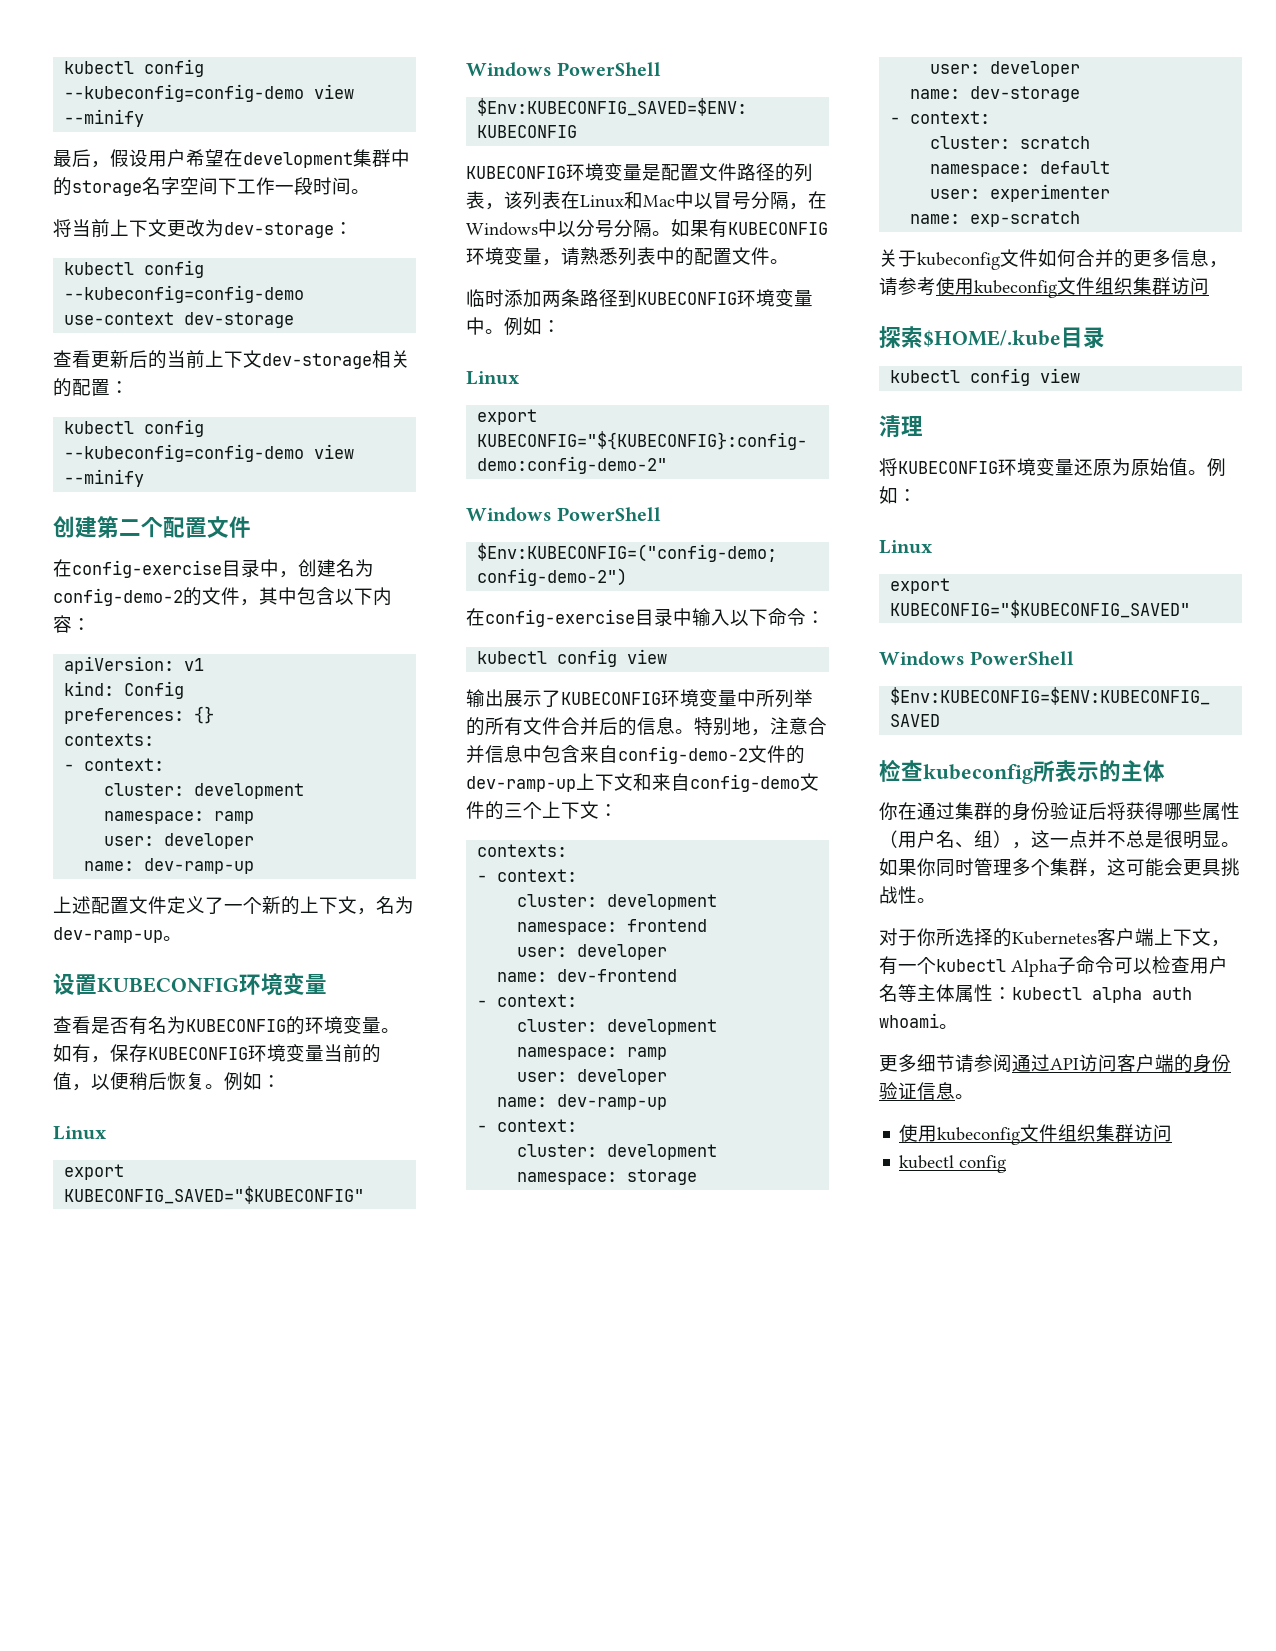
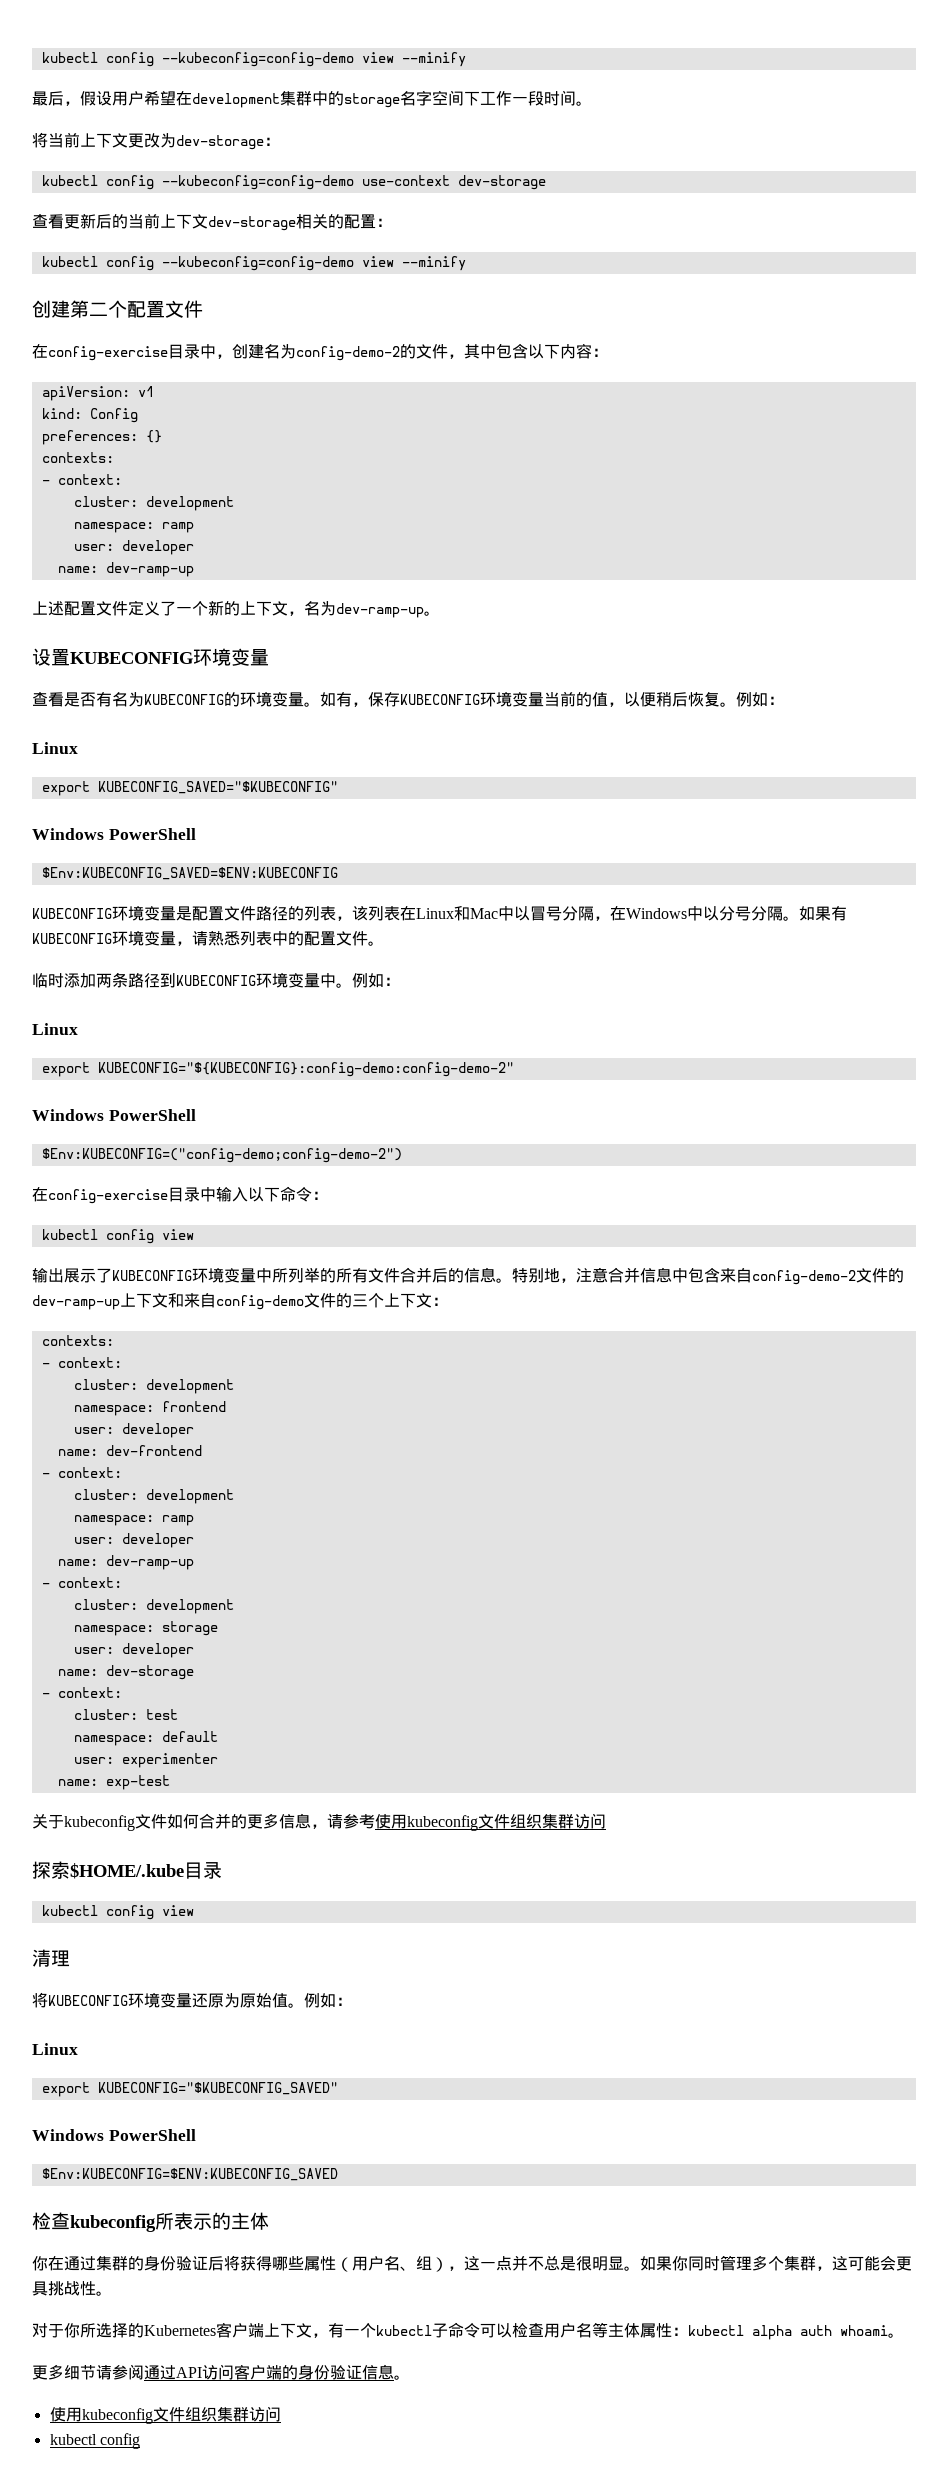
- cluster: scratch
+ cluster: test
- name: exp-scratch
+ name: exp-test
- 对于你所选择的Kubernetes客户端上下文，有一个kubectl Alpha子命令可以检查用户名等主体属性：kubectl alpha auth whoami。
+ 对于你所选择的Kubernetes客户端上下文，有一个kubectl子命令可以检查用户名等主体属性：kubectl alpha auth whoami。

